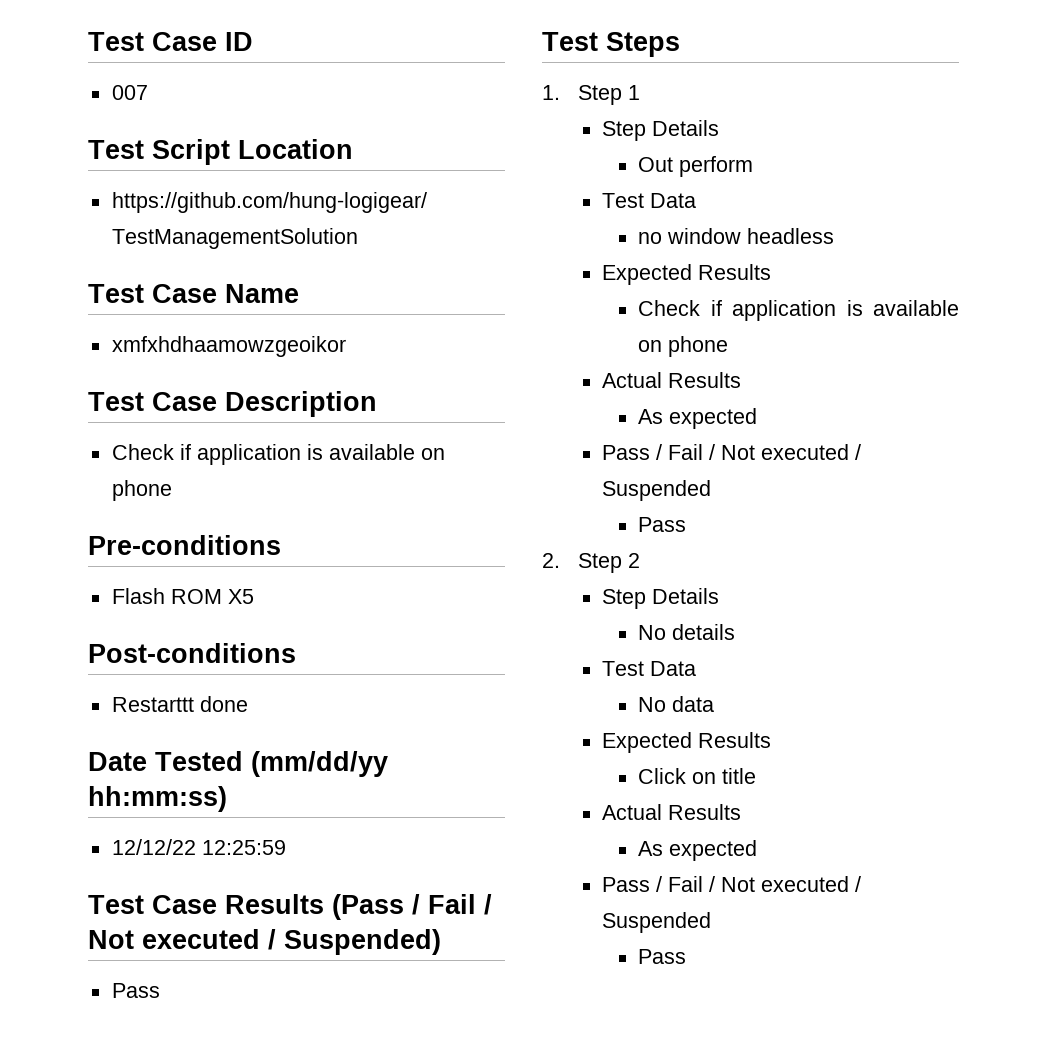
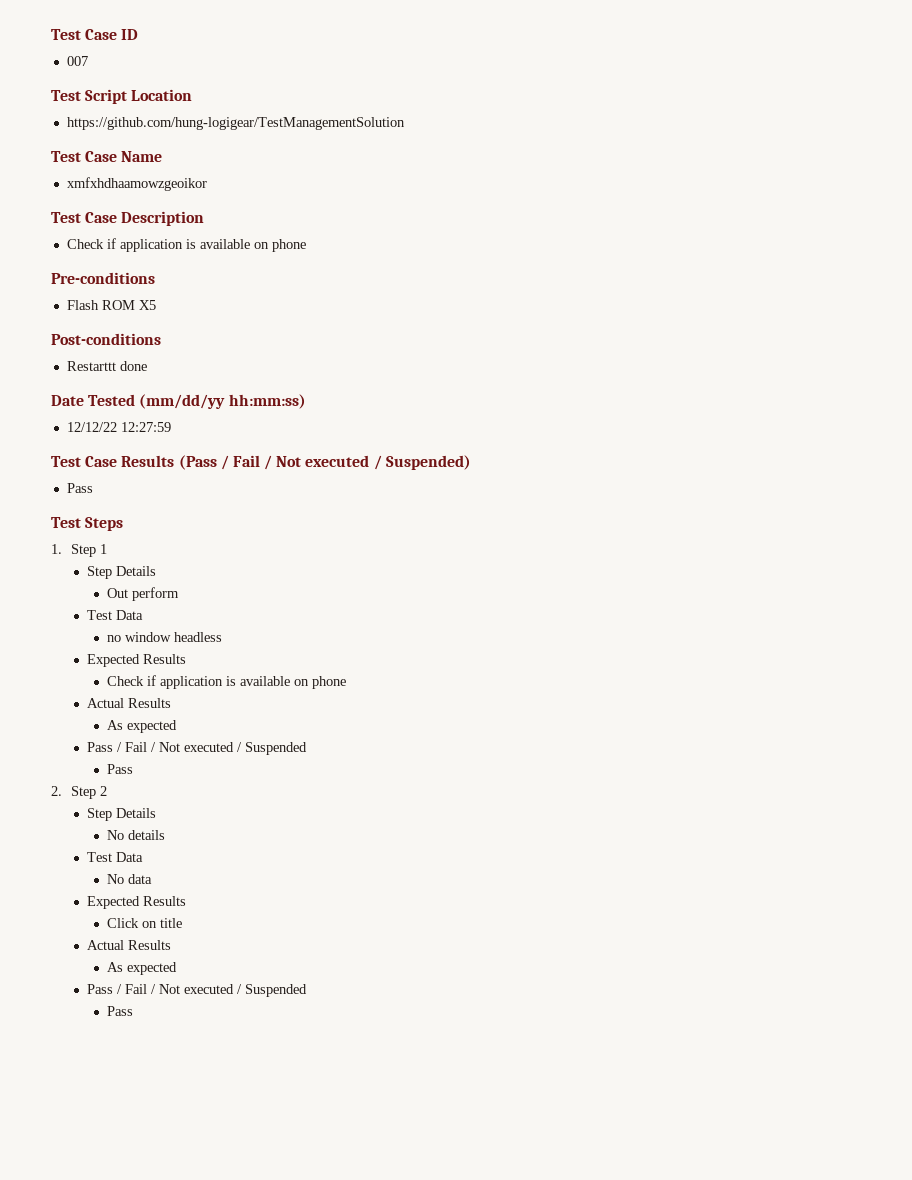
- 12/12/22 12:25:59
+ 12/12/22 12:27:59

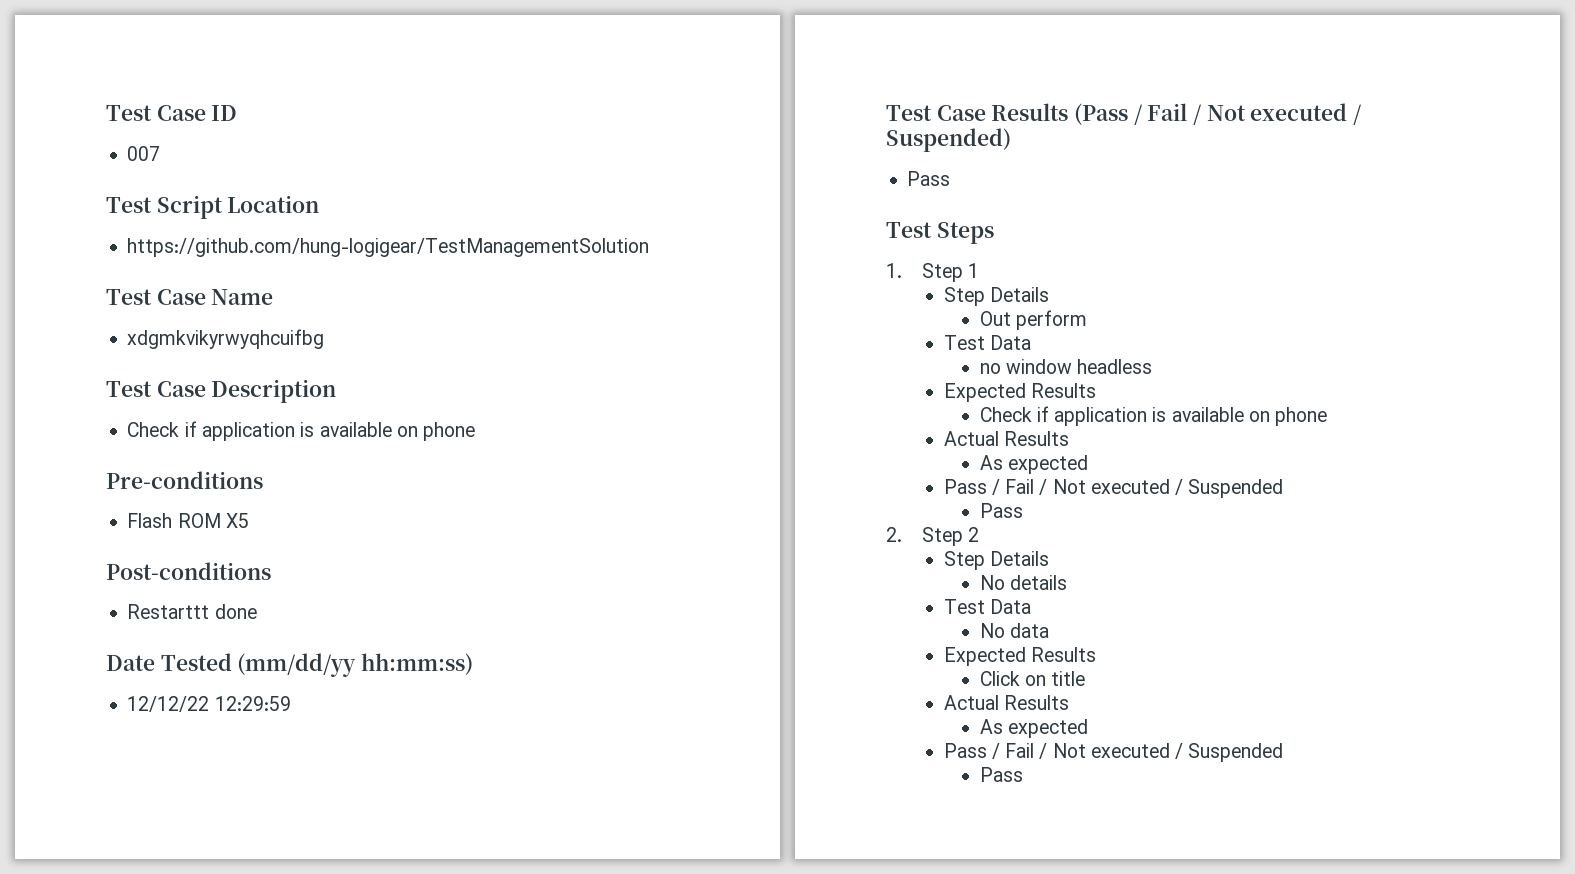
- xmfxhdhaamowzgeoikor
+ xdgmkvikyrwyqhcuifbg
- 12/12/22 12:27:59
+ 12/12/22 12:29:59

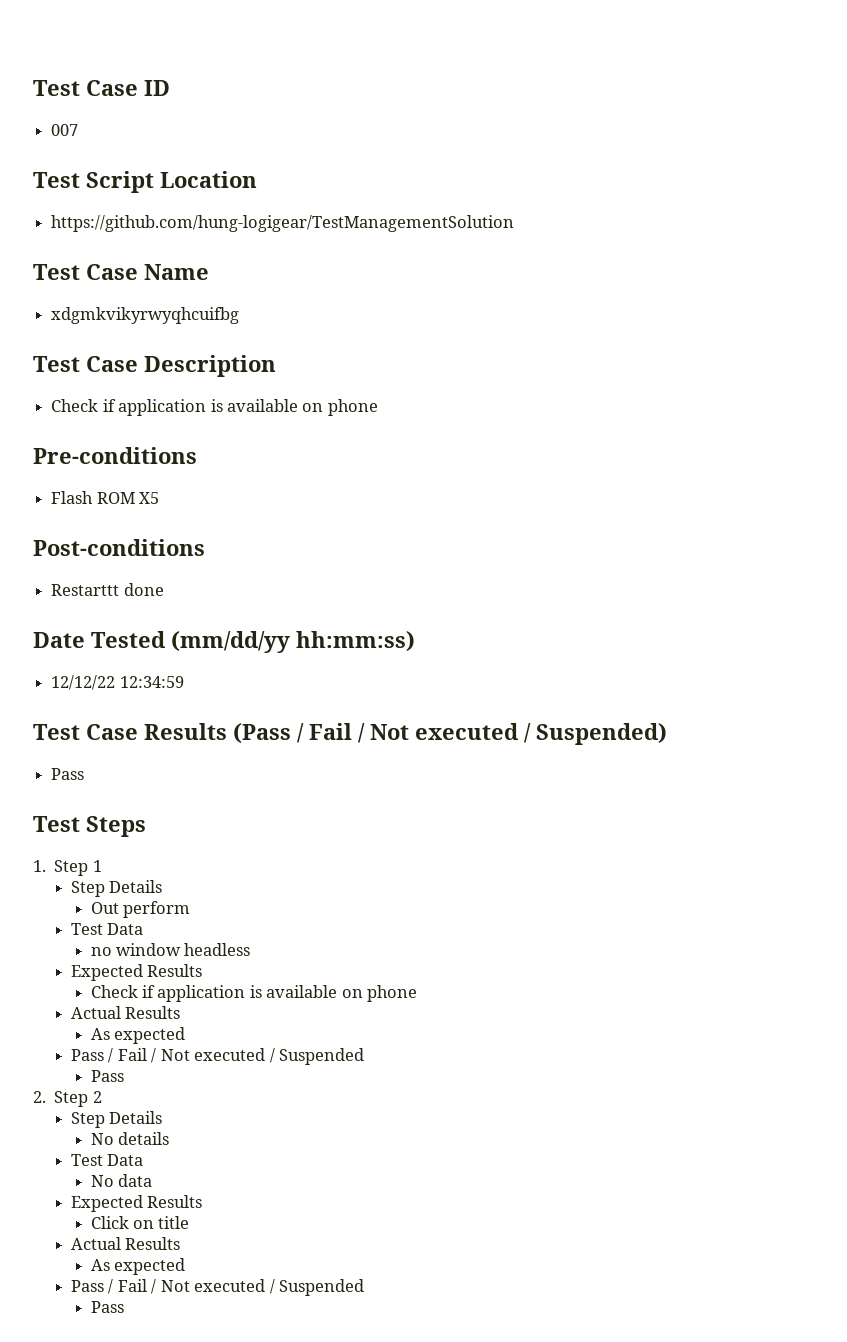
- 12/12/22 12:29:59
+ 12/12/22 12:34:59

